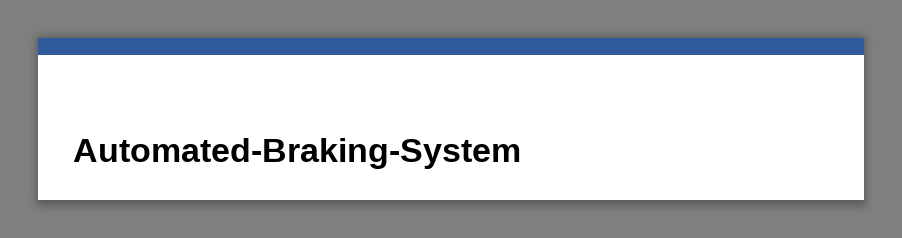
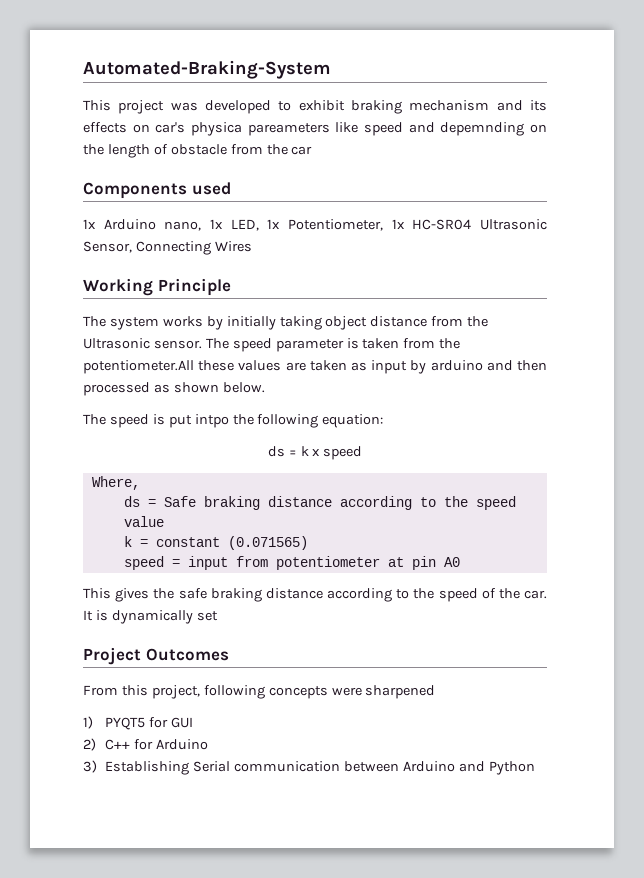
+ This project was developed to exhibit braking mechanism and its effects on car's physica pareameters like speed and depemnding on the length of obstacle from the car
+ Components used
+ 1x Arduino nano, 1x LED, 1x Potentiometer, 1x HC-SR04 Ultrasonic Sensor, Connecting Wires
+ Working Principle
+ The system works by initially taking object distance from the Ultrasonic sensor. The speed parameter is taken from the potentiometer.All these values are taken as input by arduino and then processed as shown below.
+ The speed is put intpo the following equation:
+ ds = k x speed
+ Where,
+ ds = Safe braking distance according to the speed value
+ k = constant (0.071565)
+ speed = input from potentiometer at pin A0
+ This gives the safe braking distance according to the speed of the car. It is dynamically set
+ Project Outcomes
+ From this project, following concepts were sharpened
+ 1) PYQT5 for GUI
+ 2) C++ for Arduino
+ 3) Establishing Serial communication between Arduino and Python

